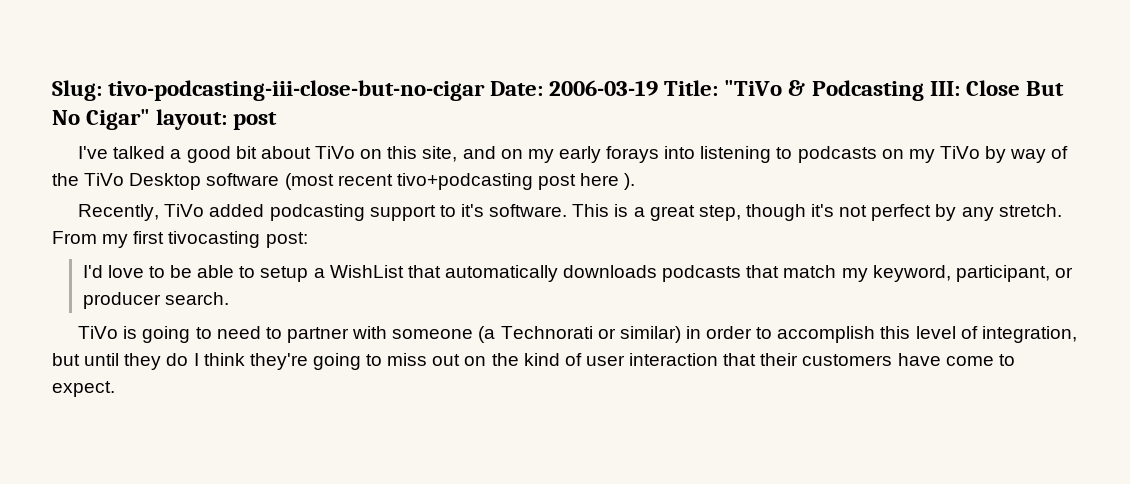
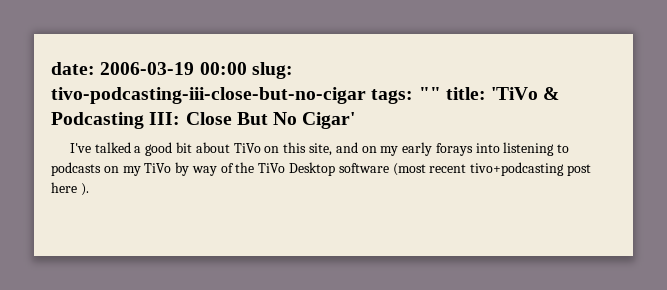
- Slug: tivo-podcasting-iii-close-but-no-cigar Date: 2006-03-19 Title: "TiVo & Podcasting III: Close But No Cigar" layout: post
+ date: 2006-03-19 00:00 slug: tivo-podcasting-iii-close-but-no-cigar tags: "" title: 'TiVo & Podcasting III: Close But No Cigar'
- Recently, TiVo added podcasting support to it's software. This is a great step, though it's not perfect by any stretch. From my first tivocasting post:
- I'd love to be able to setup a WishList that automatically downloads podcasts that match my keyword, participant, or producer search.
- TiVo is going to need to partner with someone (a Technorati or similar) in order to accomplish this level of integration, but until they do I think they're going to miss out on the kind of user interaction that their customers have come to expect.

